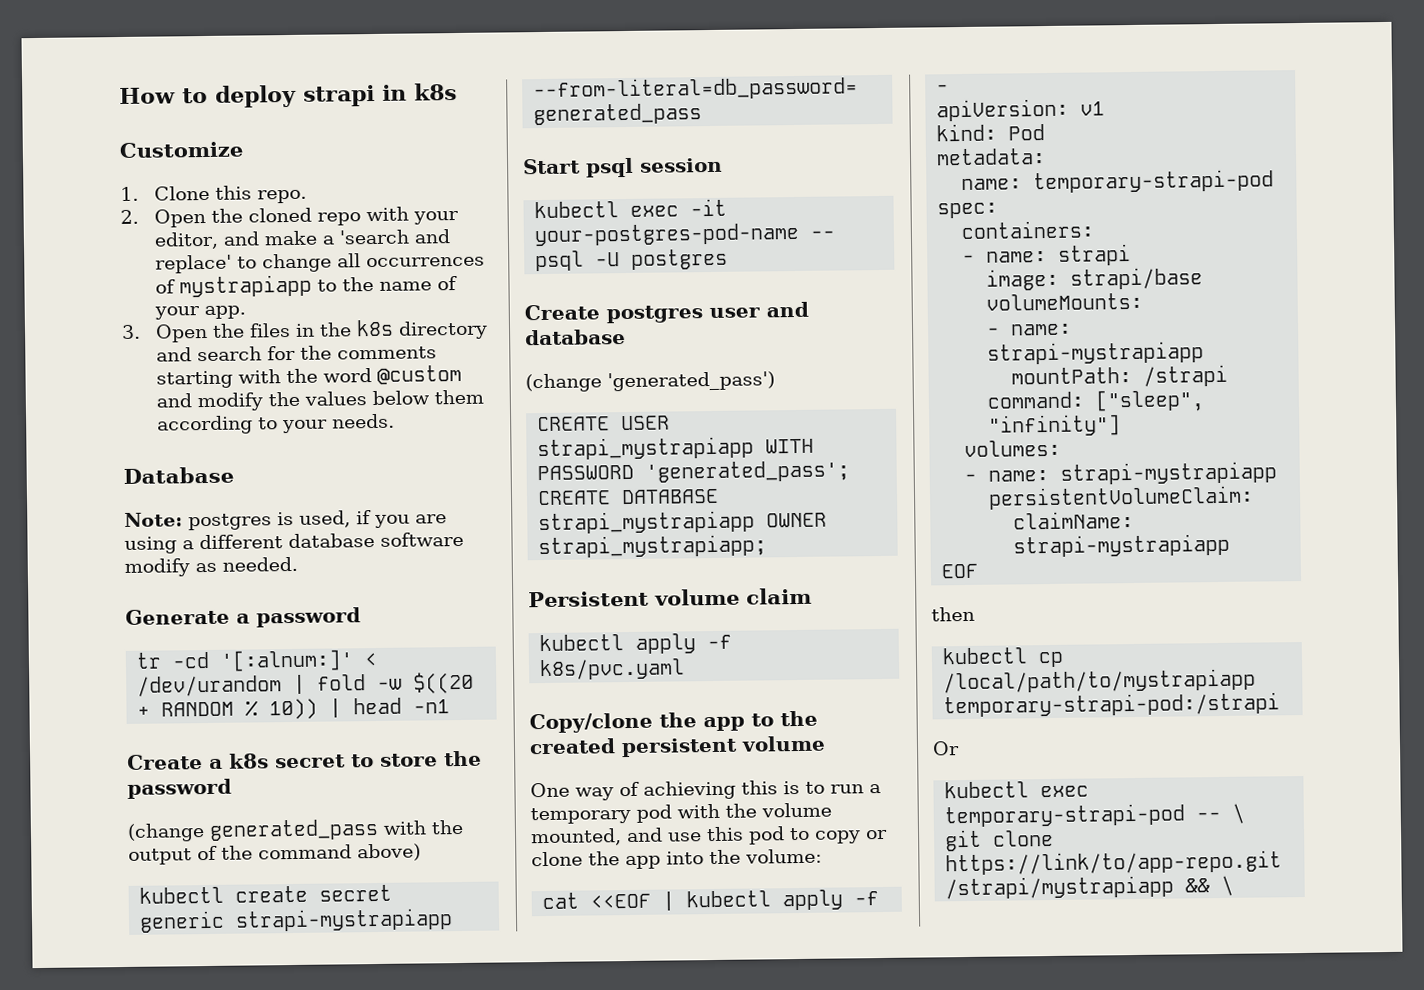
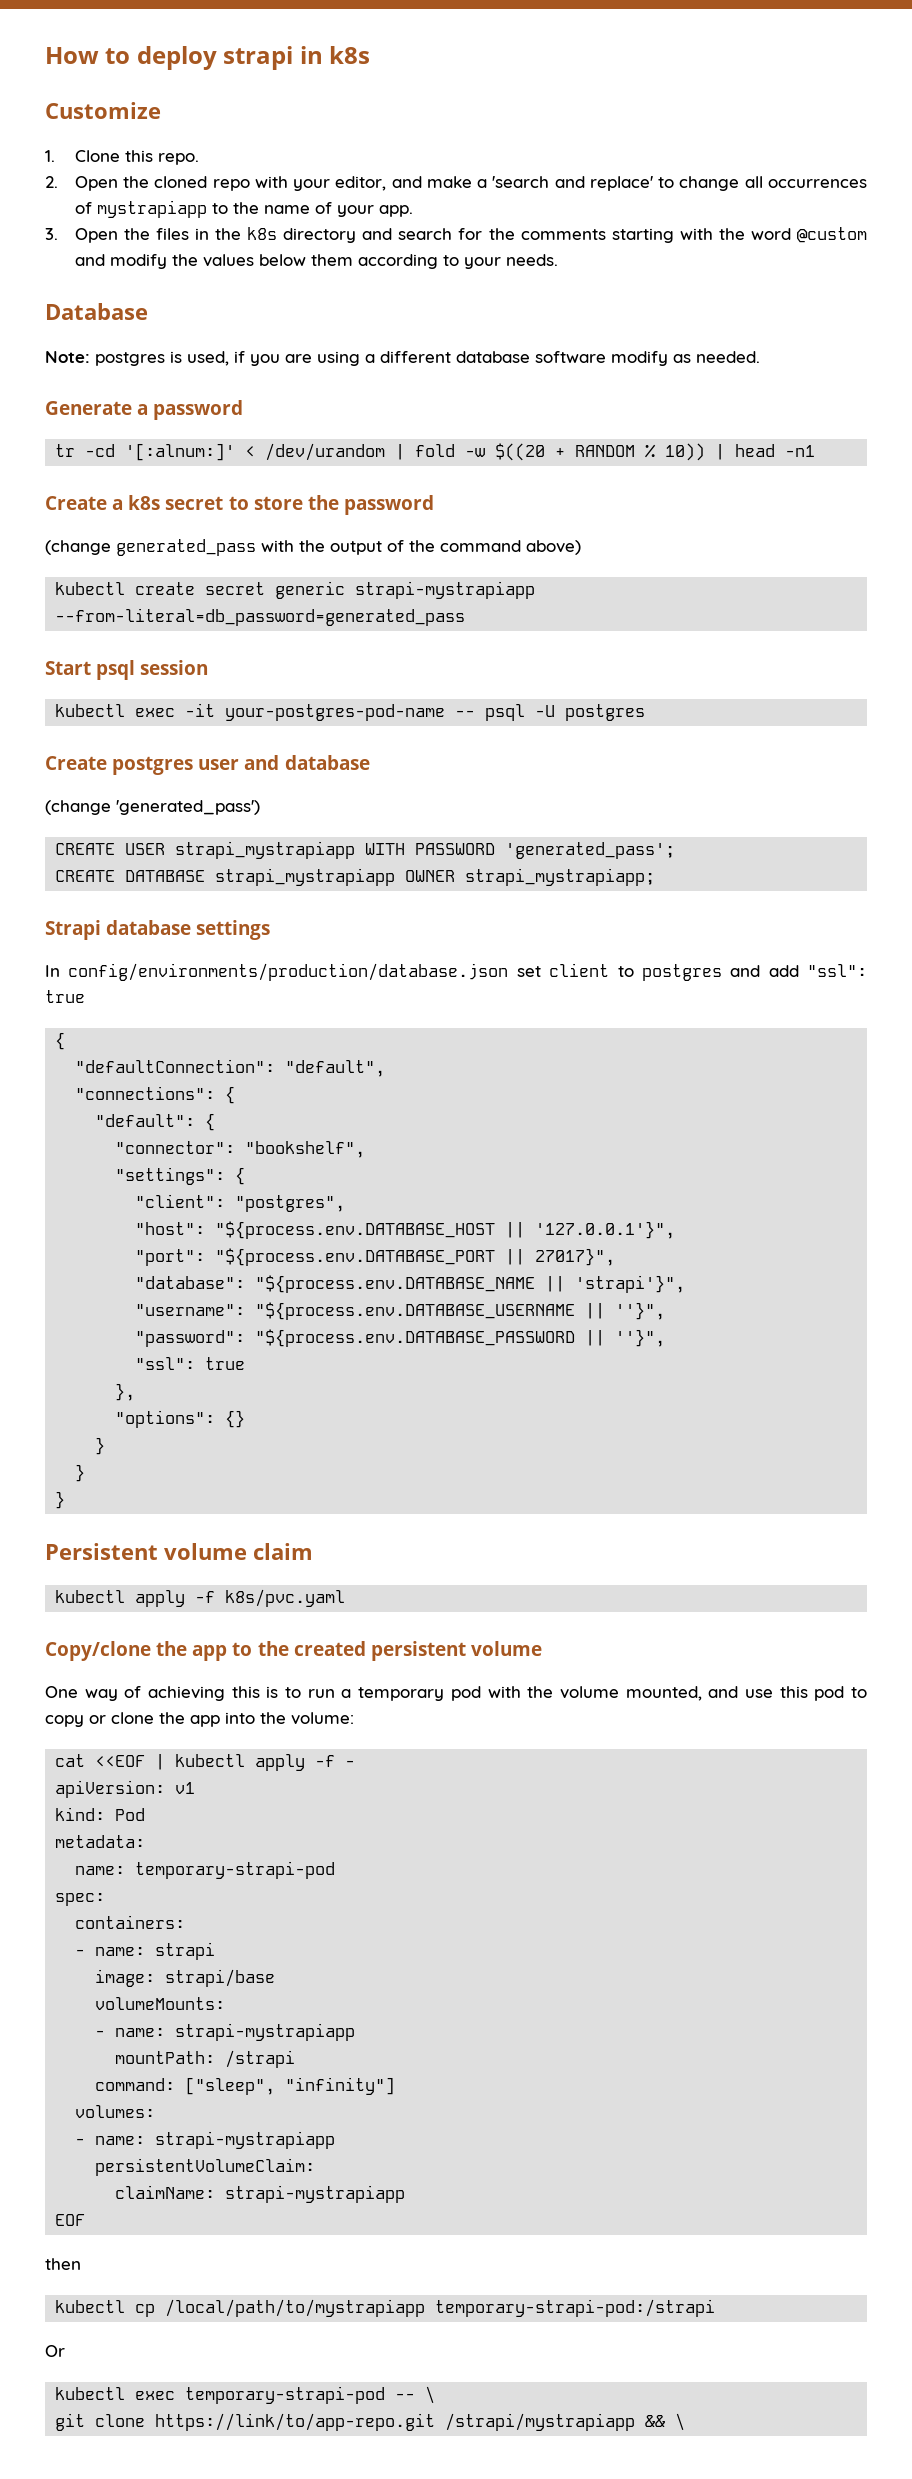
+ Strapi database settings
+ In config/environments/production/database.json set client to postgres and add "ssl": true
+ {
+ "defaultConnection": "default",
+ "connections": {
+ "default": {
+ "connector": "bookshelf",
+ "settings": {
+ "client": "postgres",
+ "host": "${process.env.DATABASE_HOST || '127.0.0.1'}",
+ "port": "${process.env.DATABASE_PORT || 27017}",
+ "database": "${process.env.DATABASE_NAME || 'strapi'}",
+ "username": "${process.env.DATABASE_USERNAME || ''}",
+ "password": "${process.env.DATABASE_PASSWORD || ''}",
+ "ssl": true
+ },
+ "options": {}
+ }
+ }
+ }

